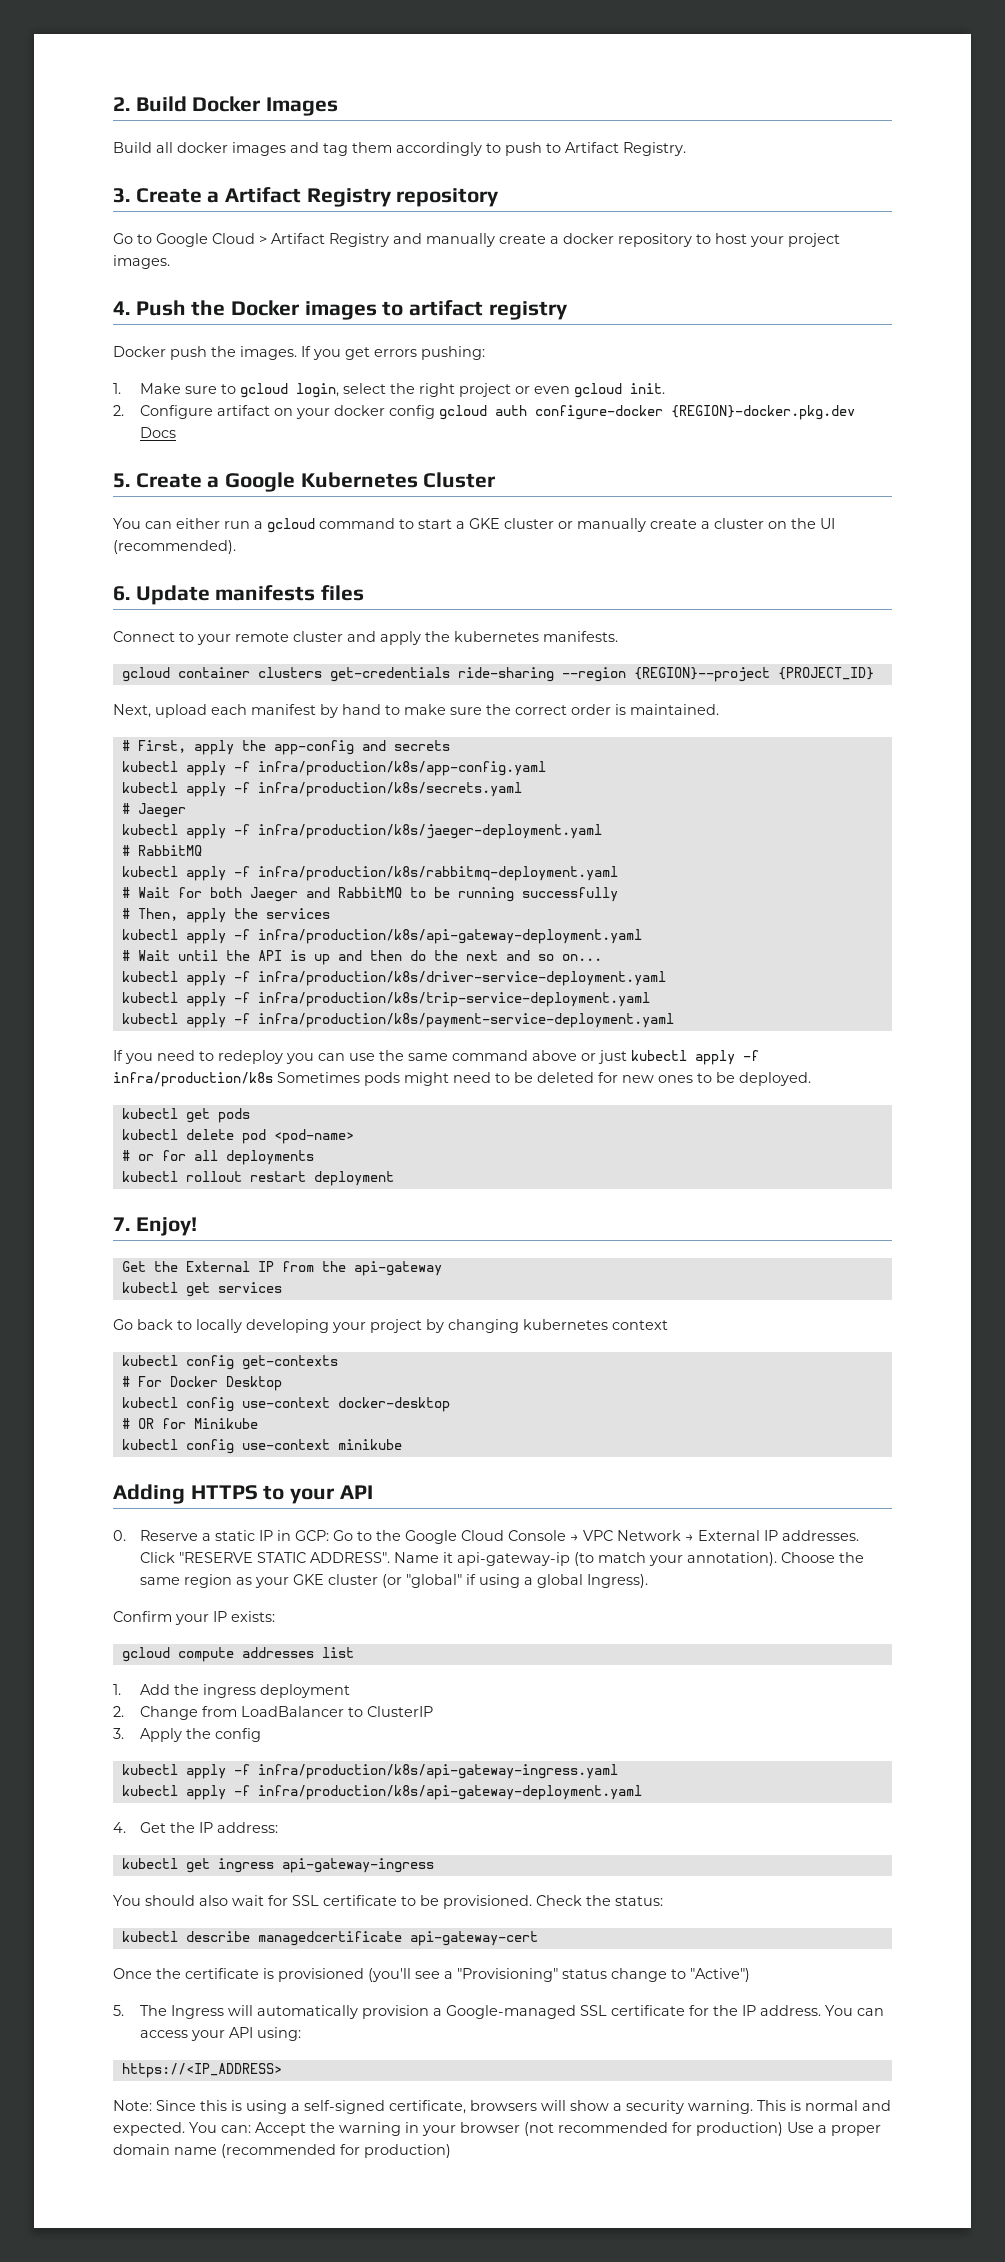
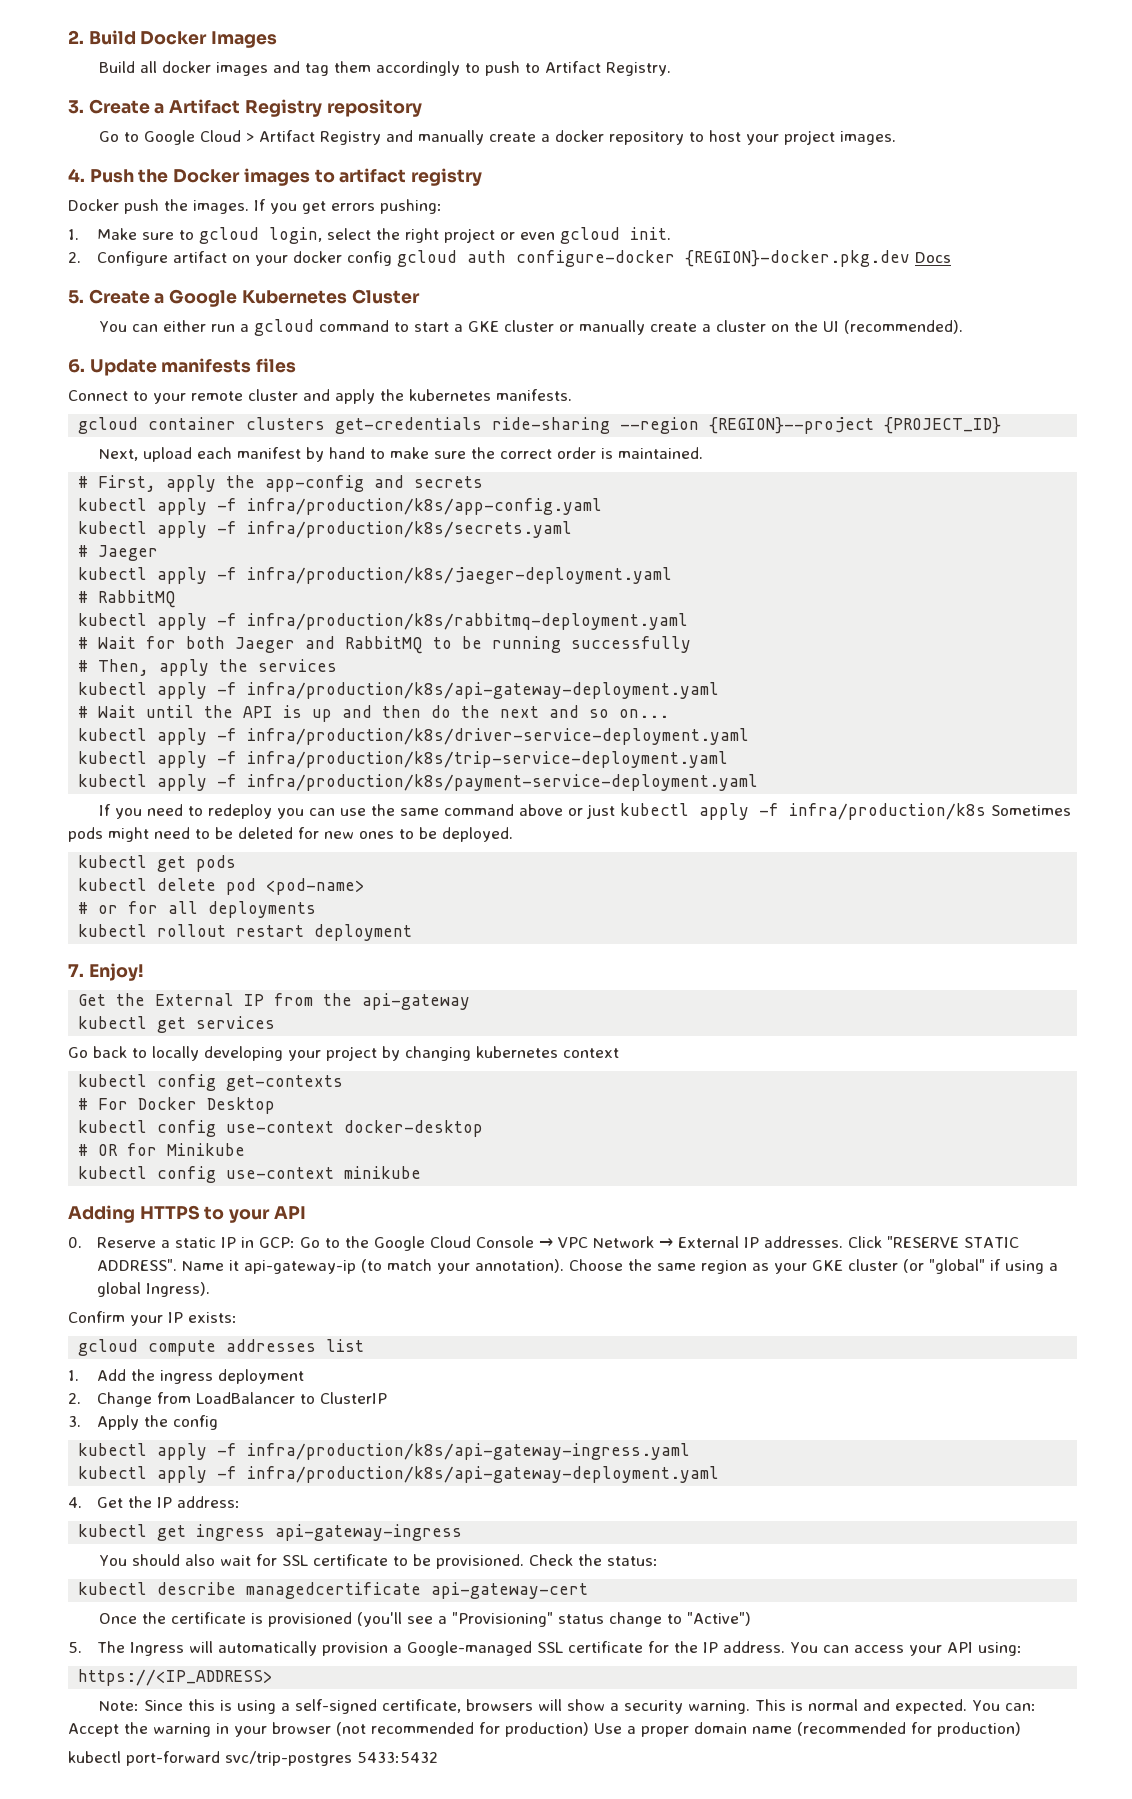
+ kubectl port-forward svc/trip-postgres 5433:5432

